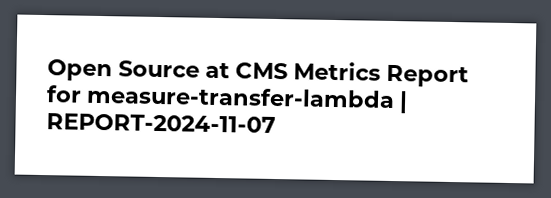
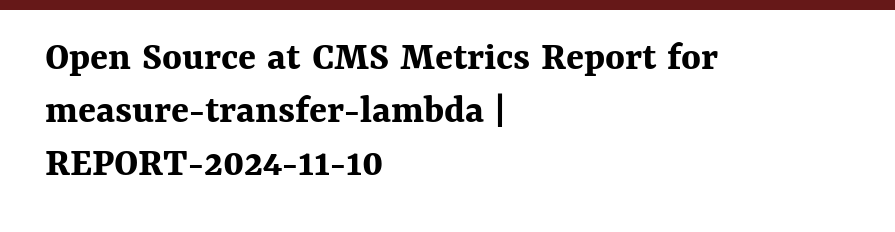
- Open Source at CMS Metrics Report for measure-transfer-lambda | REPORT-2024-11-07
+ Open Source at CMS Metrics Report for measure-transfer-lambda | REPORT-2024-11-10

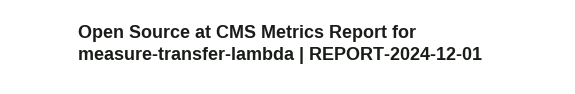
- Open Source at CMS Metrics Report for measure-transfer-lambda | REPORT-2024-11-10
+ Open Source at CMS Metrics Report for measure-transfer-lambda | REPORT-2024-12-01

